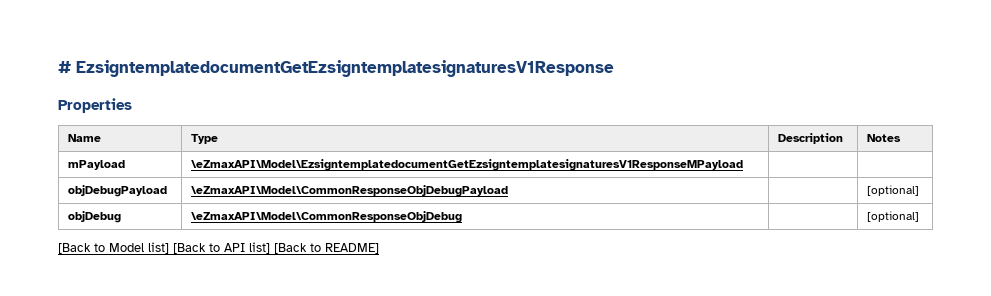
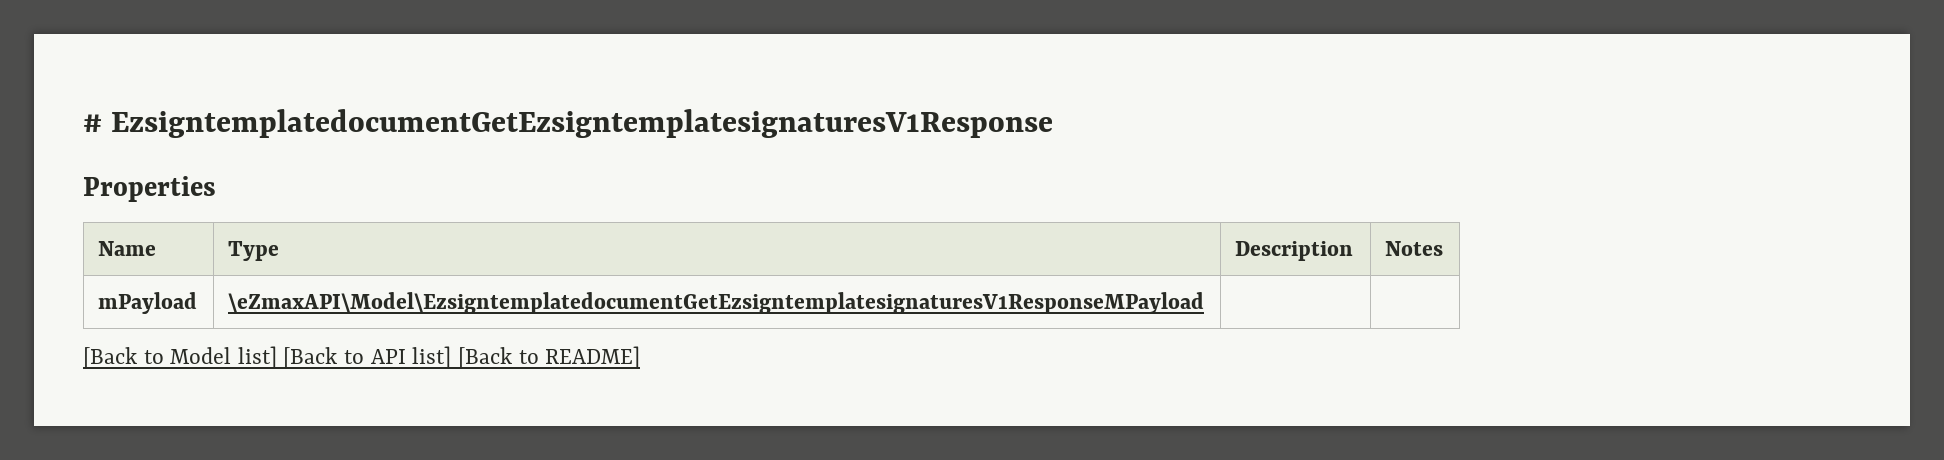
- objDebugPayload | \eZmaxAPI\Model\CommonResponseObjDebugPayload | | [optional]
- objDebug | \eZmaxAPI\Model\CommonResponseObjDebug | | [optional]

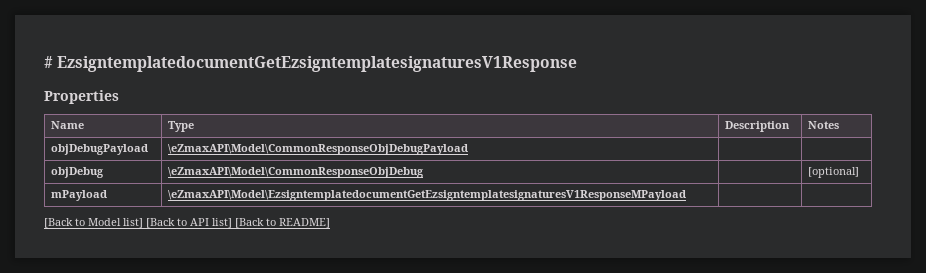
+ objDebugPayload | \eZmaxAPI\Model\CommonResponseObjDebugPayload | |
+ objDebug | \eZmaxAPI\Model\CommonResponseObjDebug | | [optional]

